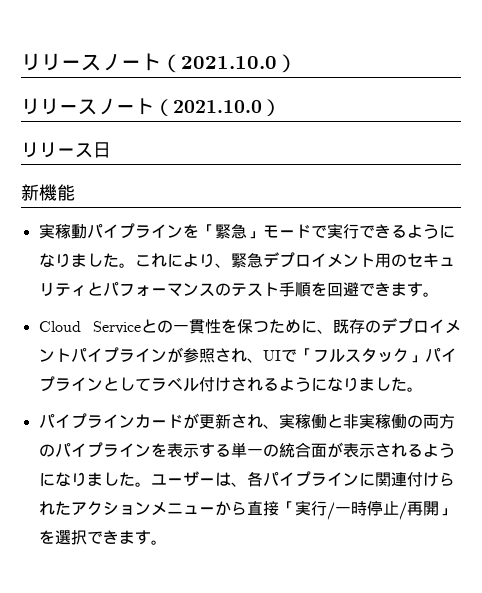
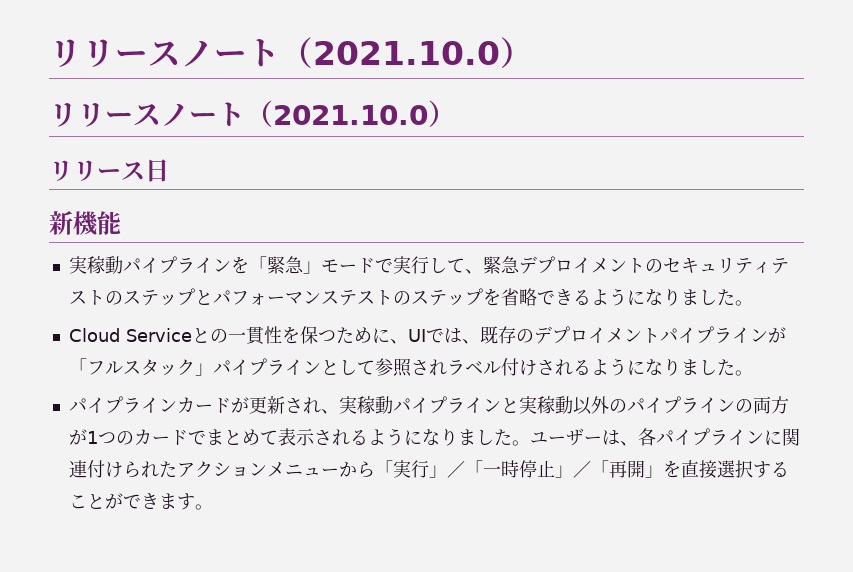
- 実稼動パイプラインを「緊急」モードで実行できるようになりました。これにより、緊急デプロイメント用のセキュリティとパフォーマンスのテスト手順を回避できます。
+ 実稼動パイプラインを「緊急」モードで実行して、緊急デプロイメントのセキュリティテストのステップとパフォーマンステストのステップを省略できるようになりました。
- Cloud Serviceとの一貫性を保つために、既存のデプロイメントパイプラインが参照され、UIで「フルスタック」パイプラインとしてラベル付けされるようになりました。
+ Cloud Serviceとの一貫性を保つために、UIでは、既存のデプロイメントパイプラインが「フルスタック」パイプラインとして参照されラベル付けされるようになりました。
- パイプラインカードが更新され、実稼働と非実稼働の両方のパイプラインを表示する単一の統合面が表示されるようになりました。
+ パイプラインカードが更新され、実稼動パイプラインと実稼動以外のパイプラインの両方が1つのカードでまとめて表示されるようになりました。
- ユーザーは、各パイプラインに関連付けられたアクションメニューから直接「実行/一時停止/再開」を選択できます。
+ ユーザーは、各パイプラインに関連付けられたアクションメニューから「実行」／「一時停止」／「再開」を直接選択することができます。

